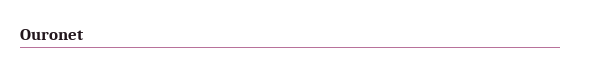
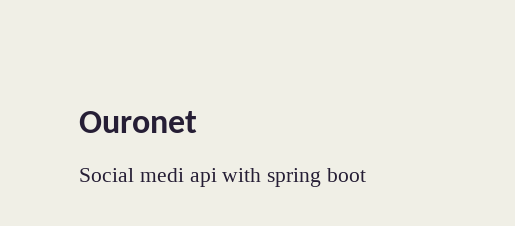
+ Social medi api with spring boot

